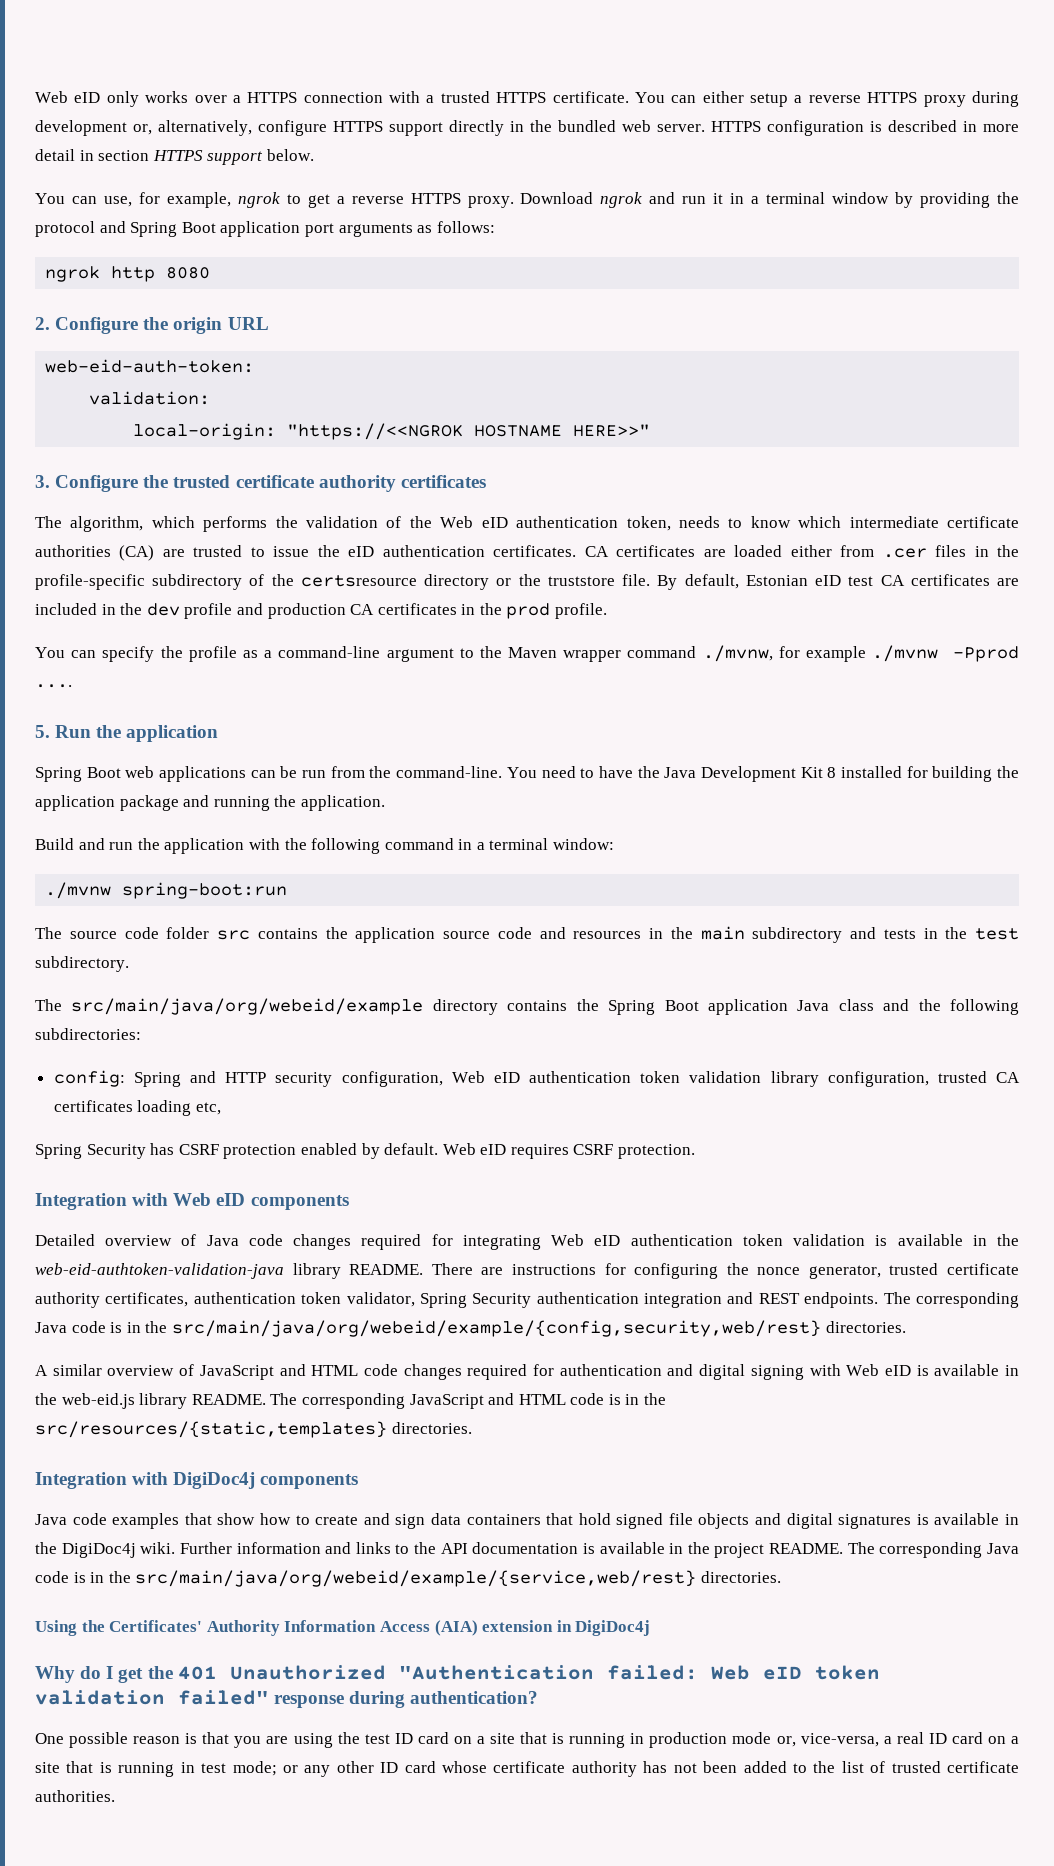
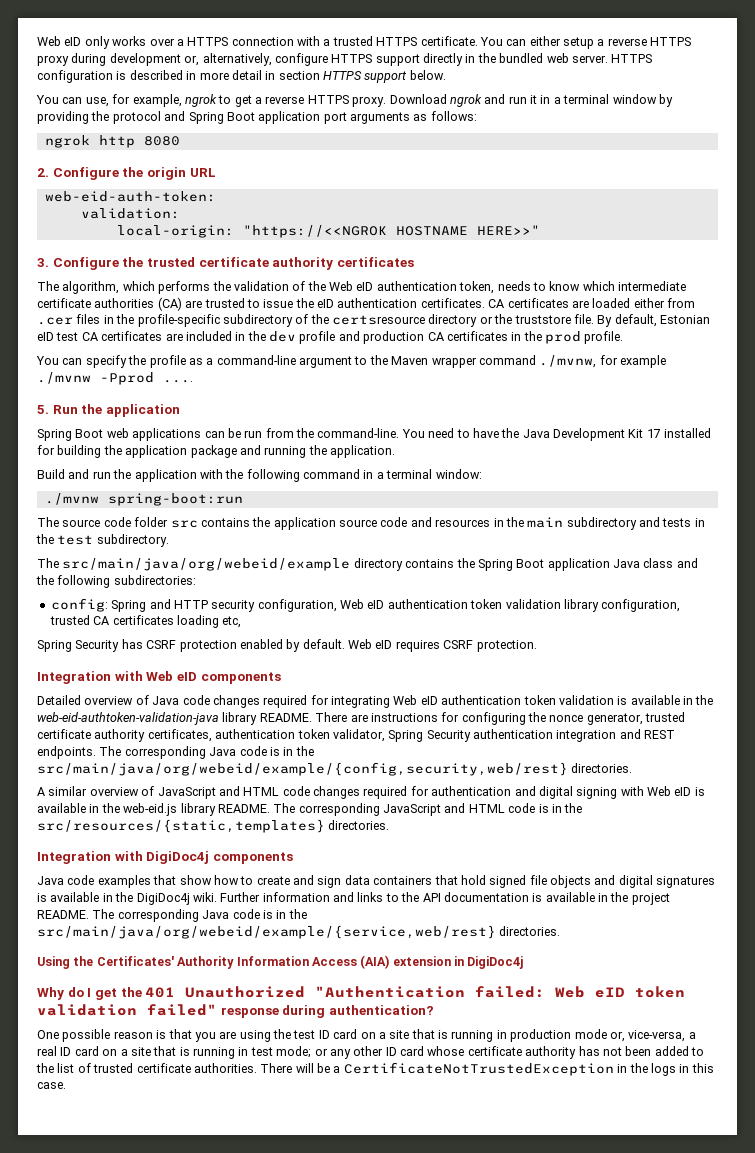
- You need to have the Java Development Kit 8 installed for building the application package and running the application.
+ You need to have the Java Development Kit 17 installed for building the application package and running the application.
+ There will be a CertificateNotTrustedException in the logs in this case.

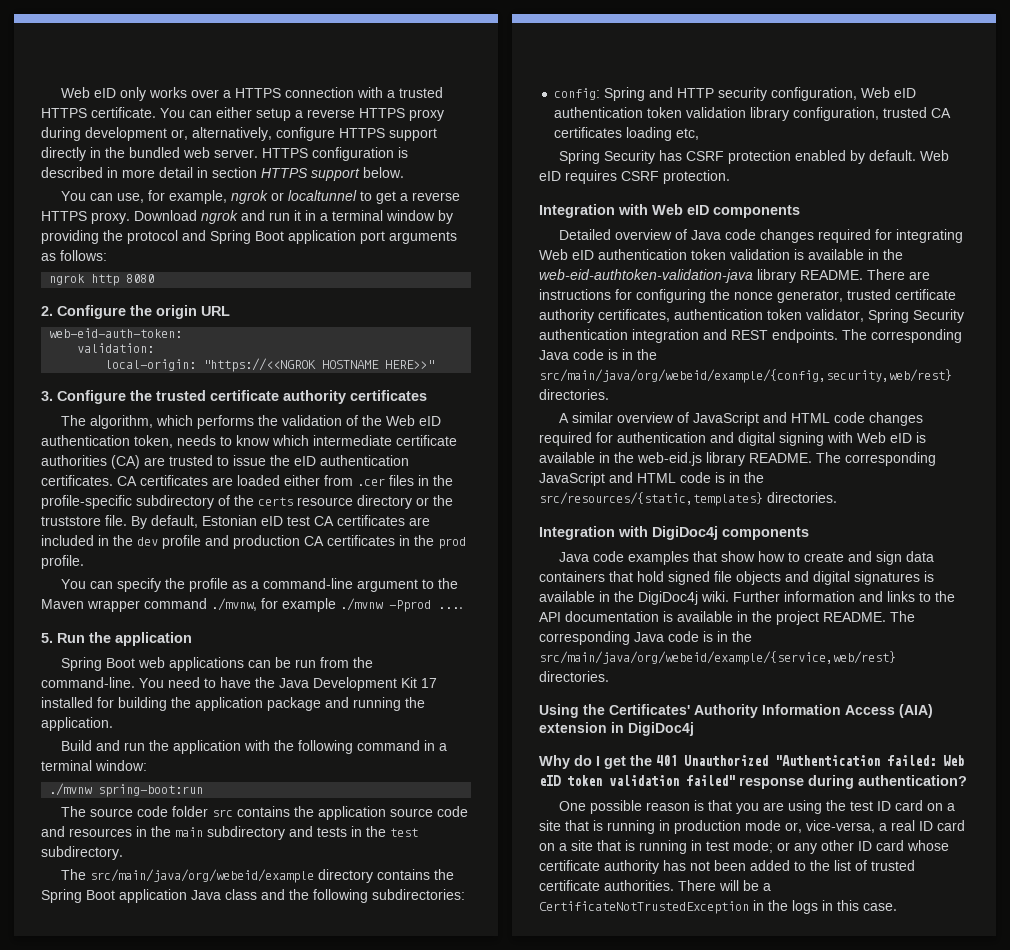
- You can use, for example, ngrok to get a reverse HTTPS proxy.
+ You can use, for example, ngrok or localtunnel to get a reverse HTTPS proxy.
- CA certificates are loaded either from .cer files in the profile-specific subdirectory of the certsresource directory or the truststore file.
+ CA certificates are loaded either from .cer files in the profile-specific subdirectory of the certs resource directory or the truststore file.

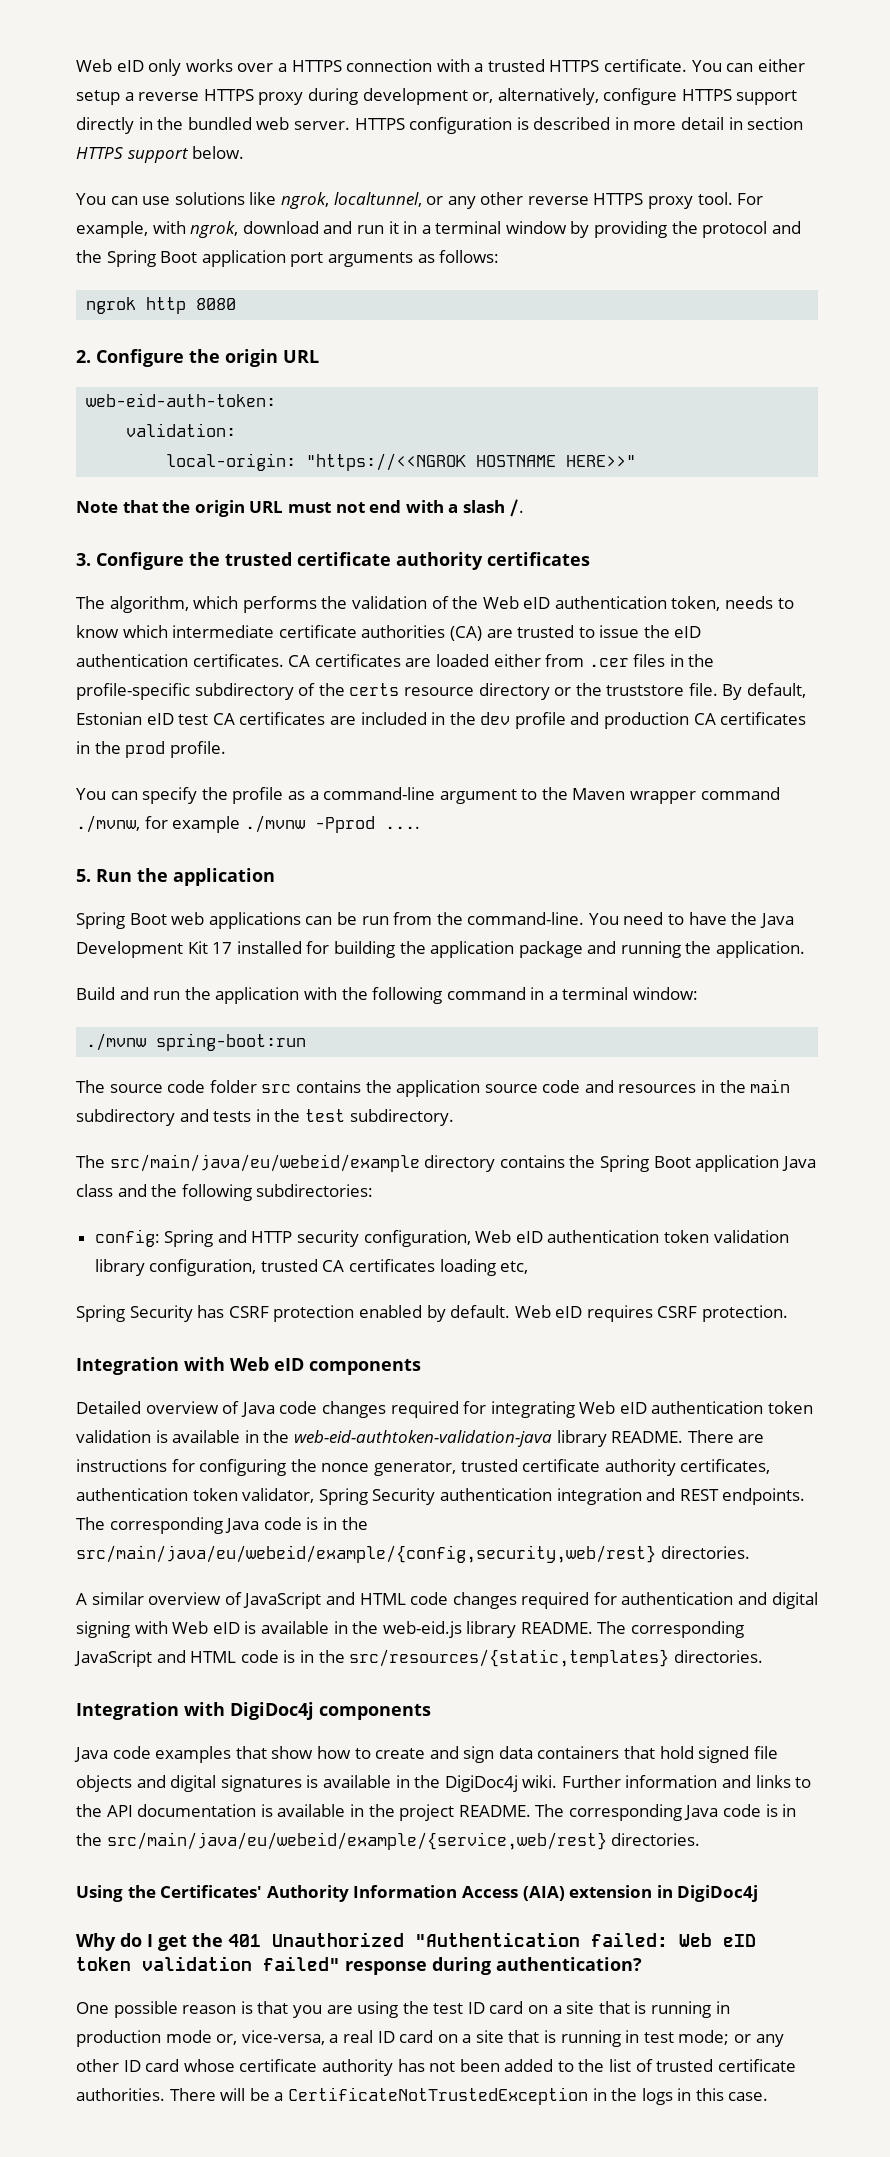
- You can use, for example, ngrok or localtunnel to get a reverse HTTPS proxy. Download ngrok and run it in a terminal window by providing the protocol and Spring Boot application port arguments as follows:
+ You can use solutions like ngrok, localtunnel, or any other reverse HTTPS proxy tool. For example, with ngrok, download and run it in a terminal window by providing the protocol and the Spring Boot application port arguments as follows:
+ Note that the origin URL must not end with a slash /.
- The src/main/java/org/webeid/example directory contains the Spring Boot application Java class and the following subdirectories:
+ The src/main/java/eu/webeid/example directory contains the Spring Boot application Java class and the following subdirectories:
- The corresponding Java code is in the src/main/java/org/webeid/example/{config,security,web/rest} directories.
+ The corresponding Java code is in the src/main/java/eu/webeid/example/{config,security,web/rest} directories.
- The corresponding Java code is in the src/main/java/org/webeid/example/{service,web/rest} directories.
+ The corresponding Java code is in the src/main/java/eu/webeid/example/{service,web/rest} directories.

